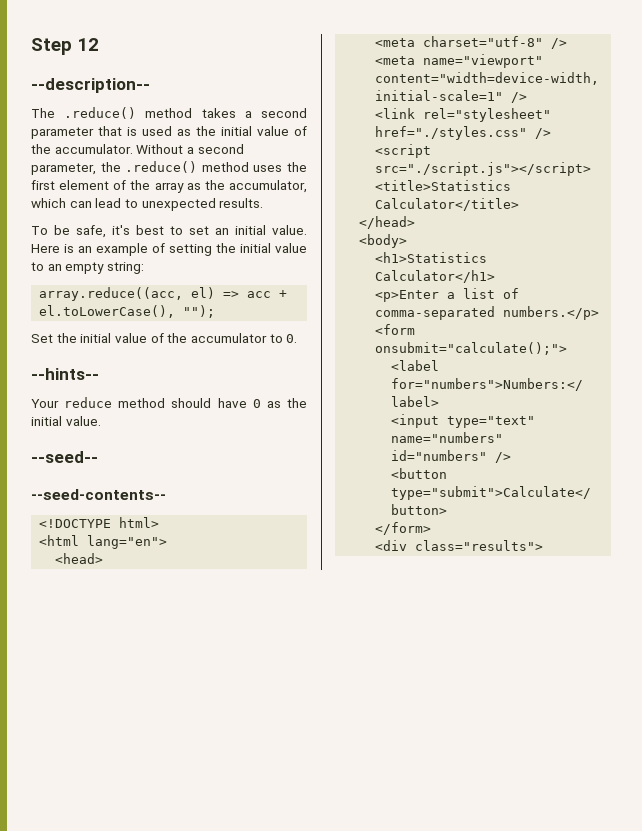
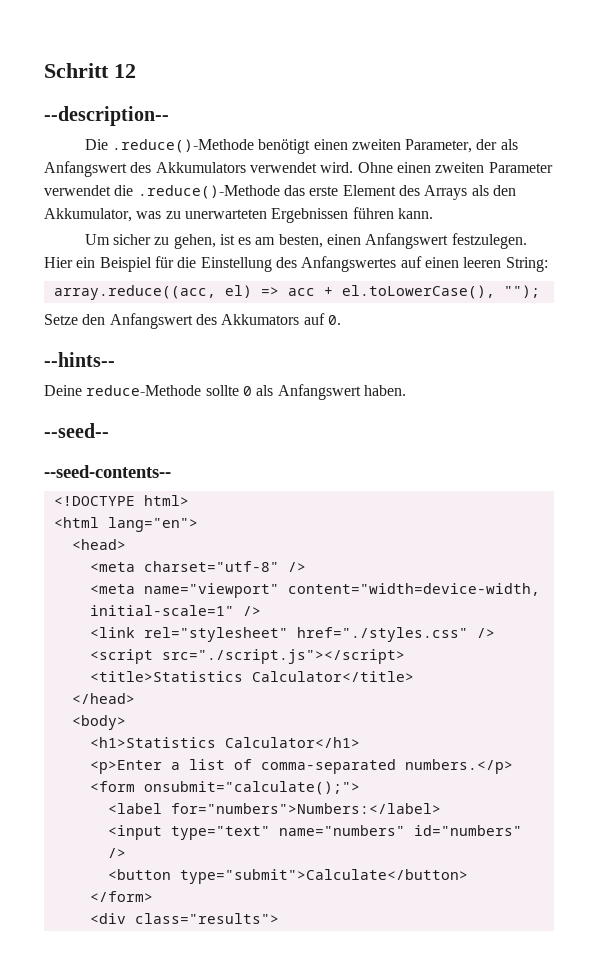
- Step 12
+ Schritt 12
- The .reduce() method takes a second parameter that is used as the initial value of the accumulator. Without a second parameter, the .reduce() method uses the first element of the array as the accumulator, which can lead to unexpected results.
- To be safe, it's best to set an initial value. Here is an example of setting the initial value to an empty string:
+ Die .reduce()-Methode benötigt einen zweiten Parameter, der als Anfangswert des Akkumulators verwendet wird. Ohne einen zweiten Parameter verwendet die .reduce()-Methode das erste Element des Arrays als den Akkumulator, was zu unerwarteten Ergebnissen führen kann.
+ Um sicher zu gehen, ist es am besten, einen Anfangswert festzulegen. Hier ein Beispiel für die Einstellung des Anfangswertes auf einen leeren String:
- Set the initial value of the accumulator to 0.
+ Setze den Anfangswert des Akkumators auf 0.
  --hints--
- Your reduce method should have 0 as the initial value.
+ Deine reduce-Methode sollte 0 als Anfangswert haben.

